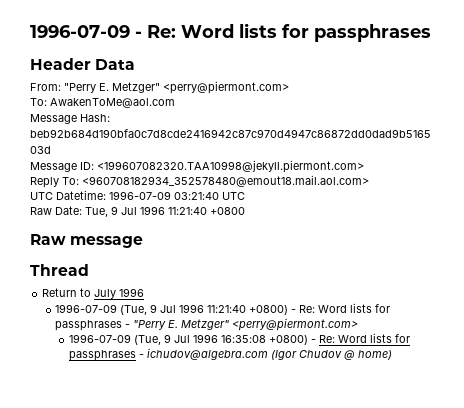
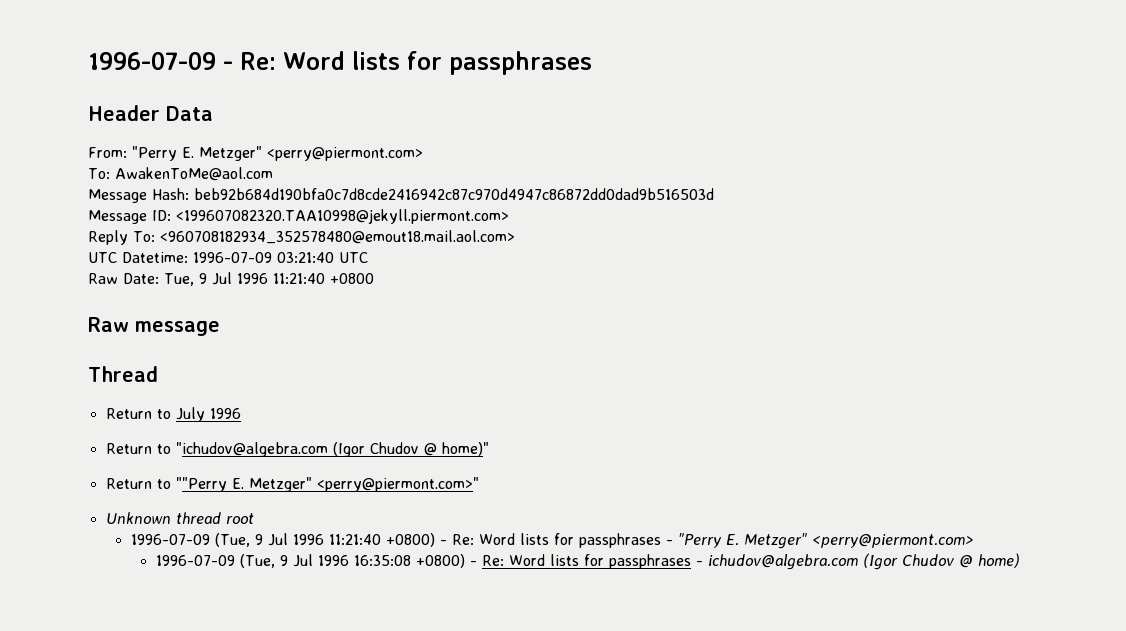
+ Return to "ichudov@algebra.com (Igor Chudov @ home)"
+ Return to ""Perry E. Metzger" <perry@piermont.com>"
+ Unknown thread root

